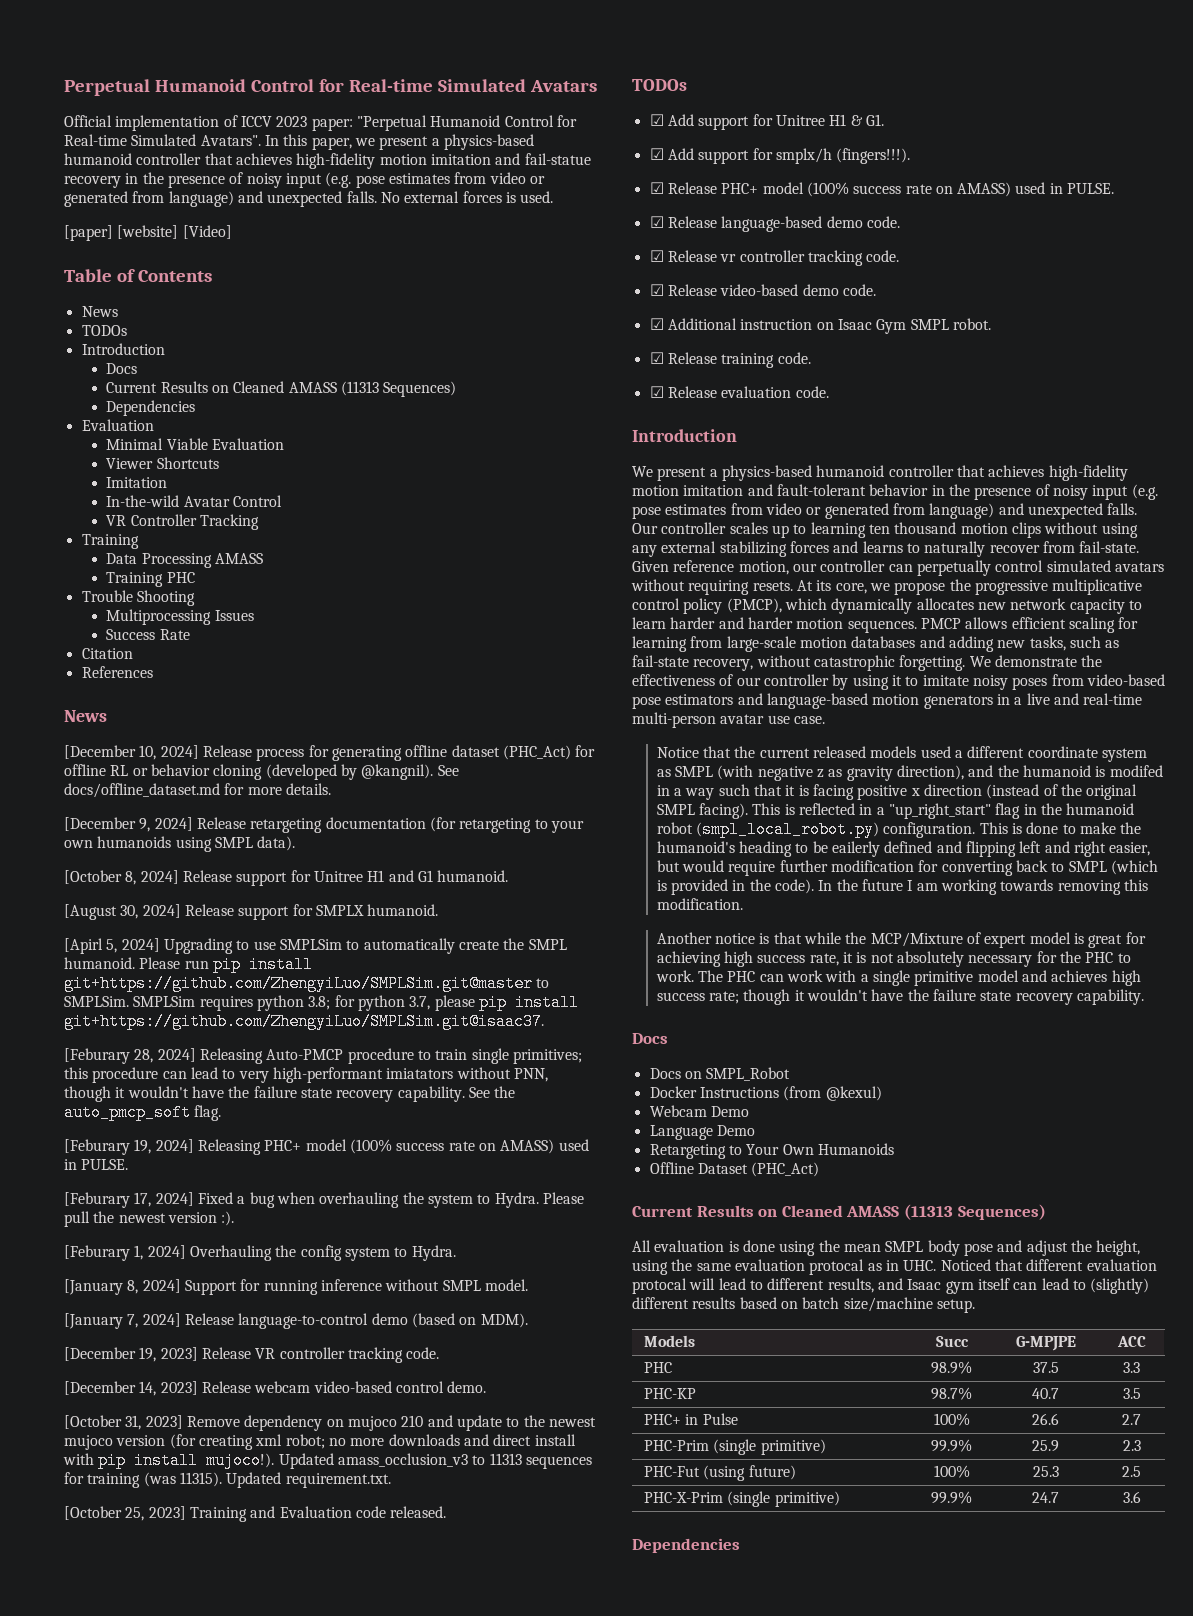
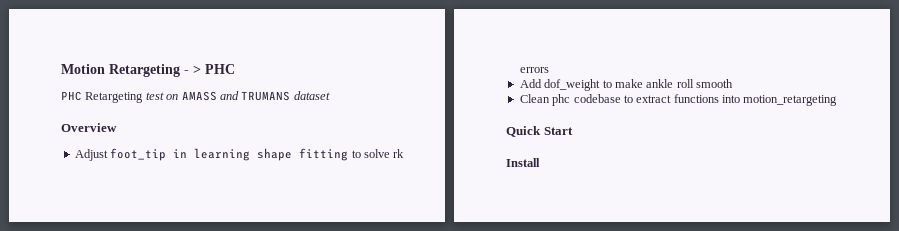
- Perpetual Humanoid Control for Real-time Simulated Avatars
- Official implementation of ICCV 2023 paper: "Perpetual Humanoid Control for Real-time Simulated Avatars". In this paper, we present a physics-based humanoid controller that achieves high-fidelity motion imitation and fail-statue recovery in the presence of noisy input (e.g. pose estimates from video or generated from language) and unexpected falls. No external forces is used.
- [paper] [website] [Video]
- Table of Contents
- News
- TODOs
- Introduction
- Docs
- Current Results on Cleaned AMASS (11313 Sequences)
- Dependencies
- Evaluation
- Minimal Viable Evaluation
- Viewer Shortcuts
- Imitation
- In-the-wild Avatar Control
- VR Controller Tracking
- Training
- Data Processing AMASS
- Training PHC
- Trouble Shooting
- Multiprocessing Issues
- Success Rate
- Citation
- References
- News
- [December 10, 2024] Release process for generating offline dataset (PHC_Act) for offline RL or behavior cloning (developed by @kangnil). See docs/offline_dataset.md for more details.
- [December 9, 2024] Release retargeting documentation (for retargeting to your own humanoids using SMPL data).
- [October 8, 2024] Release support for Unitree H1 and G1 humanoid.
- [August 30, 2024] Release support for SMPLX humanoid.
- [Apirl 5, 2024] Upgrading to use SMPLSim to automatically create the SMPL humanoid. Please run pip install git+https://github.com/ZhengyiLuo/SMPLSim.git@master to SMPLSim. SMPLSim requires python 3.8; for python 3.7, please pip install git+https://github.com/ZhengyiLuo/SMPLSim.git@isaac37.
- [Feburary 28, 2024] Releasing Auto-PMCP procedure to train single primitives; this procedure can lead to very high-performant imiatators without PNN, though it wouldn't have the failure state recovery capability. See the auto_pmcp_soft flag.
- [Feburary 19, 2024] Releasing PHC+ model (100% success rate on AMASS) used in PULSE.
- [Feburary 17, 2024] Fixed a bug when overhauling the system to Hydra. Please pull the newest version :).
- [Feburary 1, 2024] Overhauling the config system to Hydra.
- [January 8, 2024] Support for running inference without SMPL model.
- [January 7, 2024] Release language-to-control demo (based on MDM).
- [December 19, 2023] Release VR controller tracking code.
- [December 14, 2023] Release webcam video-based control demo.
- [October 31, 2023] Remove dependency on mujoco 210 and update to the newest mujoco version (for creating xml robot; no more downloads and direct install with pip install mujoco!). Updated amass_occlusion_v3 to 11313 sequences for training (was 11315). Updated requirement.txt.
- [October 25, 2023] Training and Evaluation code released.
- TODOs
- ☑ Add support for Unitree H1 & G1.
- ☑ Add support for smplx/h (fingers!!!).
- ☑ Release PHC+ model (100% success rate on AMASS) used in PULSE.
- ☑ Release language-based demo code.
- ☑ Release vr controller tracking code.
- ☑ Release video-based demo code.
- ☑ Additional instruction on Isaac Gym SMPL robot.
- ☑ Release training code.
- ☑ Release evaluation code.
- Introduction
- We present a physics-based humanoid controller that achieves high-fidelity motion imitation and fault-tolerant behavior in the presence of noisy input (e.g. pose estimates from video or generated from language) and unexpected falls. Our controller scales up to learning ten thousand motion clips without using any external stabilizing forces and learns to naturally recover from fail-state. Given reference motion, our controller can perpetually control simulated avatars without requiring resets. At its core, we propose the progressive multiplicative control policy (PMCP), which dynamically allocates new network capacity to learn harder and harder motion sequences. PMCP allows efficient scaling for learning from large-scale motion databases and adding new tasks, such as fail-state recovery, without catastrophic forgetting. We demonstrate the effectiveness of our controller by using it to imitate noisy poses from video-based pose estimators and language-based motion generators in a live and real-time multi-person avatar use case.
- Notice that the current released models used a different coordinate system as SMPL (with negative z as gravity direction), and the humanoid is modifed in a way such that it is facing positive x direction (instead of the original SMPL facing). This is reflected in a "up_right_start" flag in the humanoid robot (smpl_local_robot.py) configuration. This is done to make the humanoid's heading to be eailerly defined and flipping left and right easier, but would require further modification for converting back to SMPL (which is provided in the code). In the future I am working towards removing this modification.
- Another notice is that while the MCP/Mixture of expert model is great for achieving high success rate, it is not absolutely necessary for the PHC to work. The PHC can work with a single primitive model and achieves high success rate; though it wouldn't have the failure state recovery capability.
- Docs
- Docs on SMPL_Robot
- Docker Instructions (from @kexul)
- Webcam Demo
- Language Demo
- Retargeting to Your Own Humanoids
- Offline Dataset (PHC_Act)
- Current Results on Cleaned AMASS (11313 Sequences)
- All evaluation is done using the mean SMPL body pose and adjust the height, using the same evaluation protocal as in UHC. Noticed that different evaluation protocal will lead to different results, and Isaac gym itself can lead to (slightly) different results based on batch size/machine setup.
- Models | Succ | G-MPJPE | ACC
- PHC | 98.9% | 37.5 | 3.3
- PHC-KP | 98.7% | 40.7 | 3.5
- PHC+ in Pulse | 100% | 26.6 | 2.7
- PHC-Prim (single primitive) | 99.9% | 25.9 | 2.3
- PHC-Fut (using future) | 100% | 25.3 | 2.5
- PHC-X-Prim (single primitive) | 99.9% | 24.7 | 3.6
- Dependencies
+ Motion Retargeting - > PHC
+ PHC Retargeting test on AMASS and TRUMANS dataset
+ Overview
+ Adjust foot_tip in learning shape fitting to solve rk errors
+ Add dof_weight to make ankle roll smooth
+ Clean phc codebase to extract functions into motion_retargeting
+ Quick Start
+ Install

